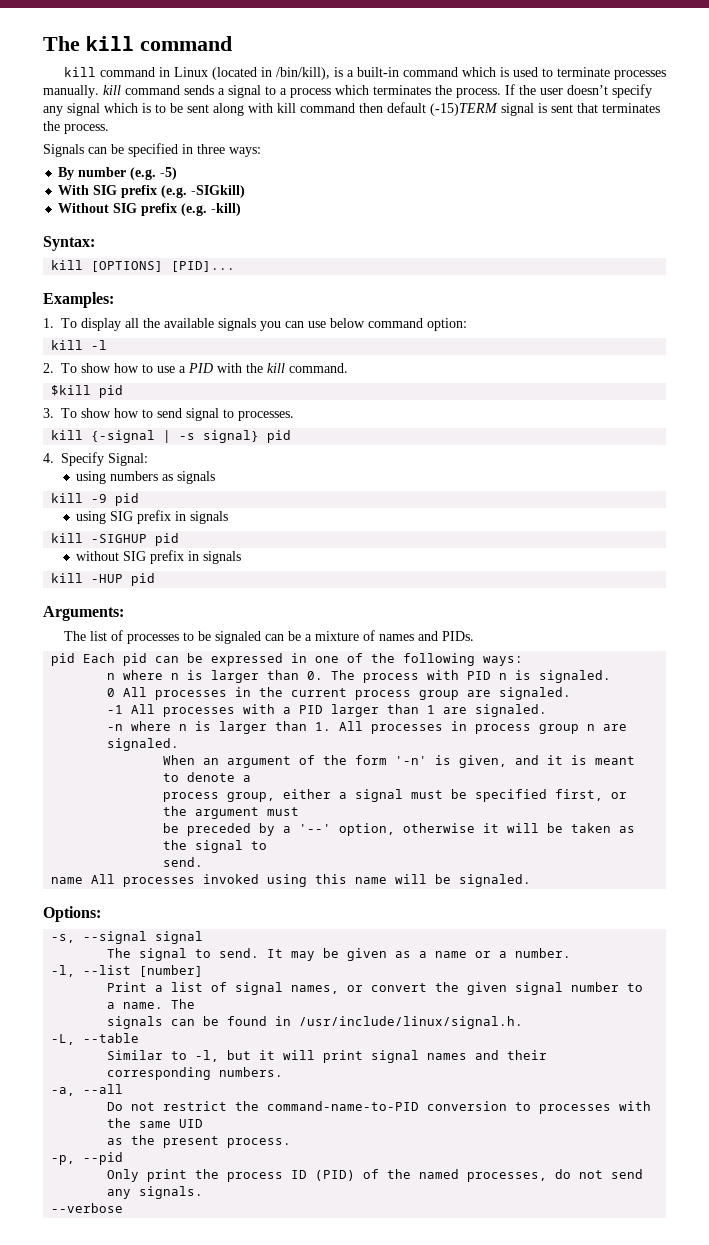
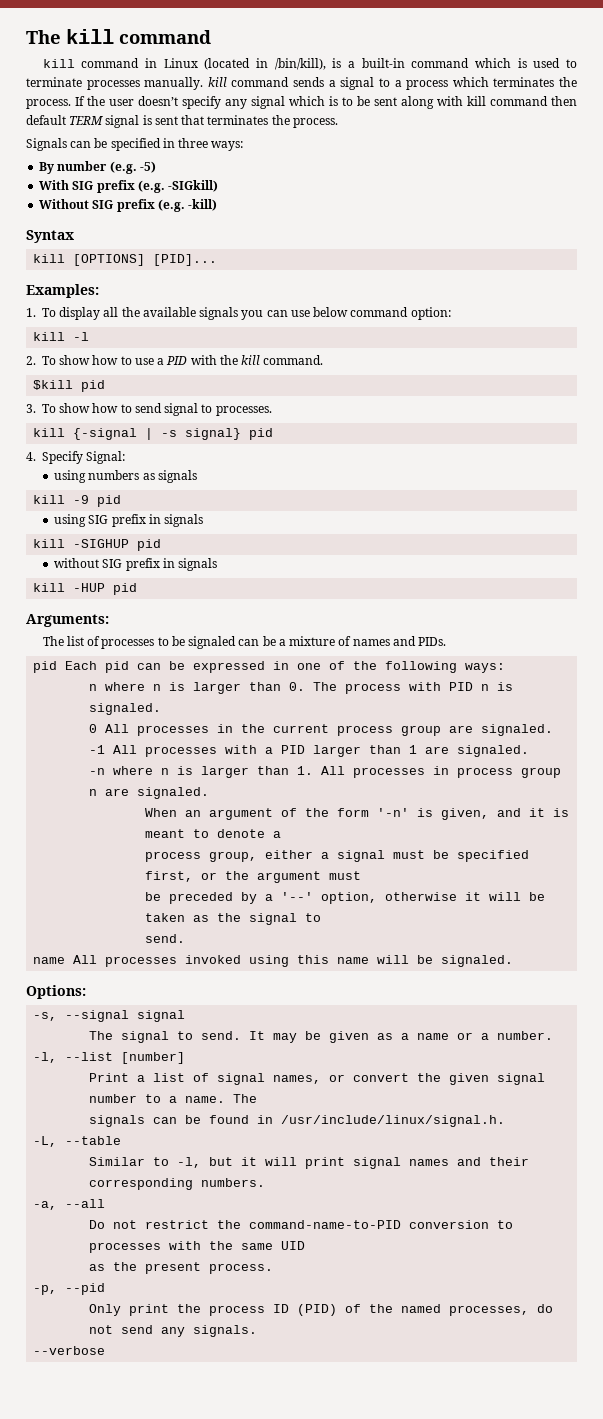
- If the user doesn’t specify any signal which is to be sent along with kill command then default (-15)TERM signal is sent that terminates the process.
+ If the user doesn’t specify any signal which is to be sent along with kill command then default TERM signal is sent that terminates the process.
- Syntax:
+ Syntax

